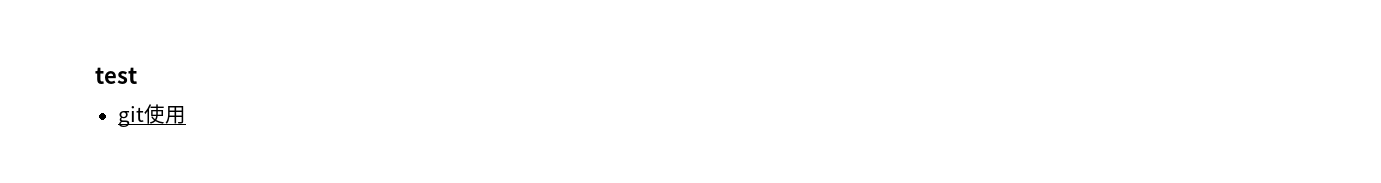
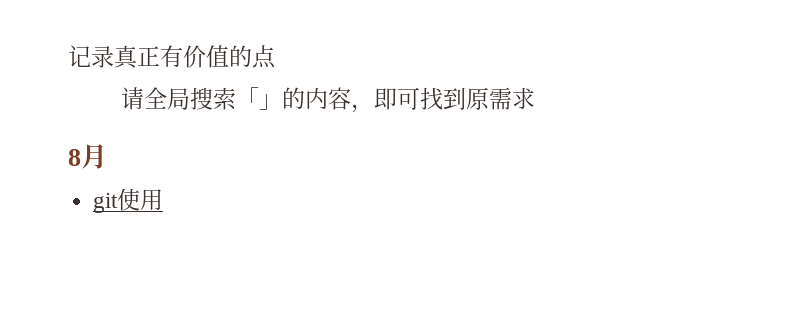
- test
+ 记录真正有价值的点
+ 请全局搜索「」的内容，即可找到原需求
+ 8月

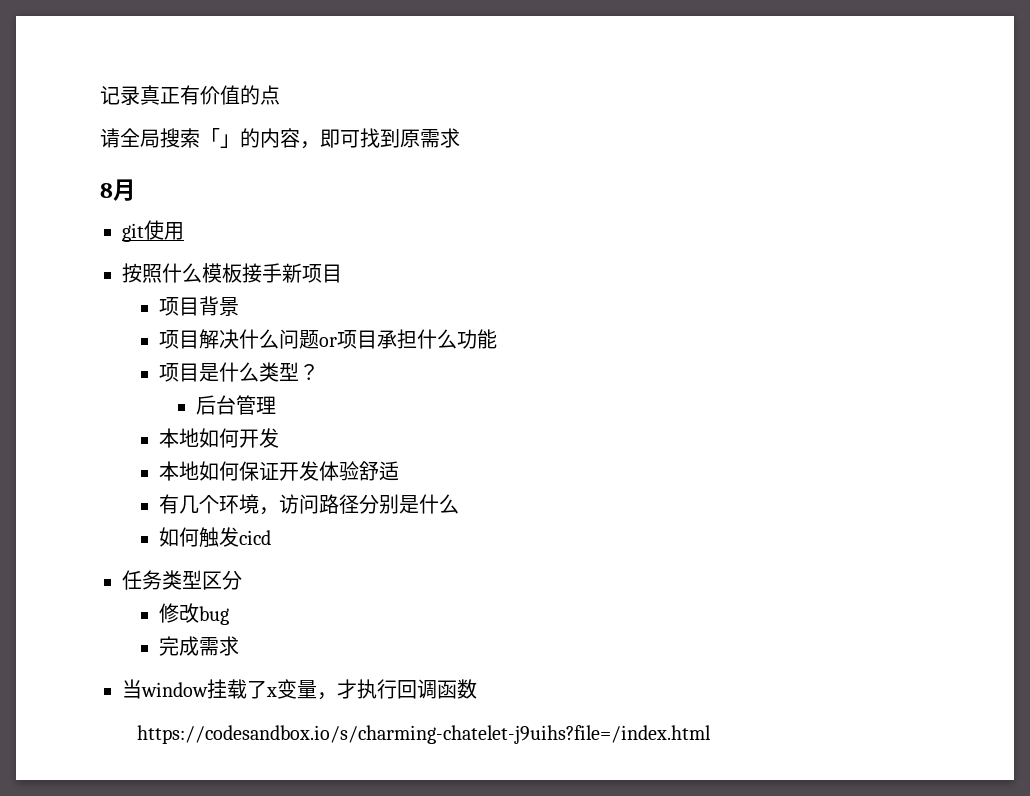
+ 按照什么模板接手新项目
+ 项目背景
+ 项目解决什么问题or项目承担什么功能
+ 项目是什么类型？
+ 后台管理
+ 本地如何开发
+ 本地如何保证开发体验舒适
+ 有几个环境，访问路径分别是什么
+ 如何触发cicd
+ 任务类型区分
+ 修改bug
+ 完成需求
+ 当window挂载了x变量，才执行回调函数
+ https://codesandbox.io/s/charming-chatelet-j9uihs?file=/index.html

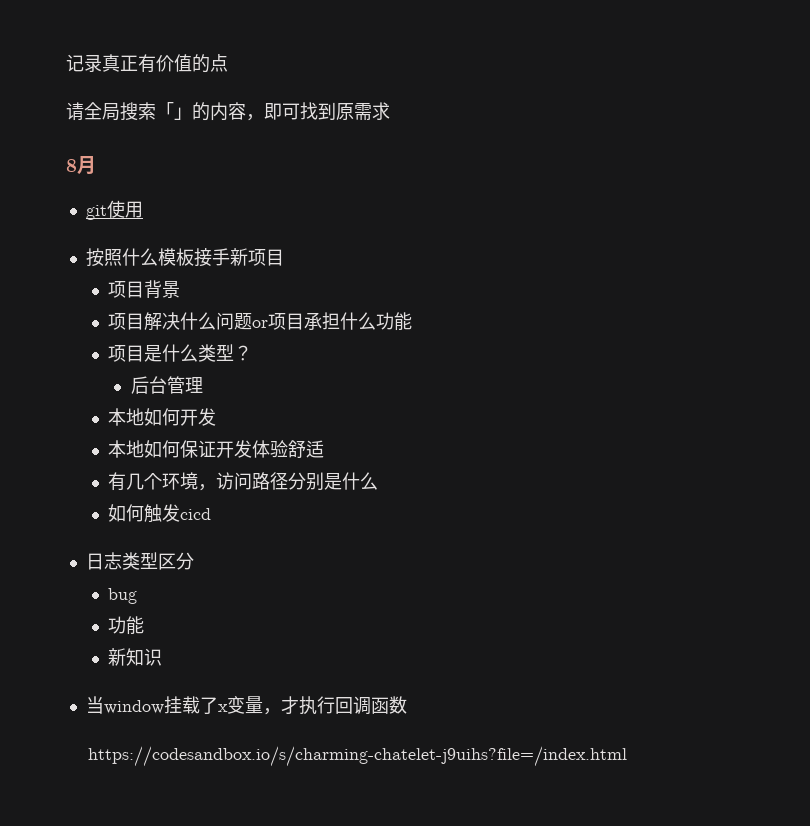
- 任务类型区分
+ 日志类型区分
- 修改bug
- 完成需求
+ bug
+ 功能
+ 新知识

